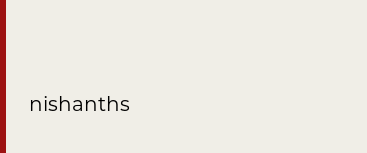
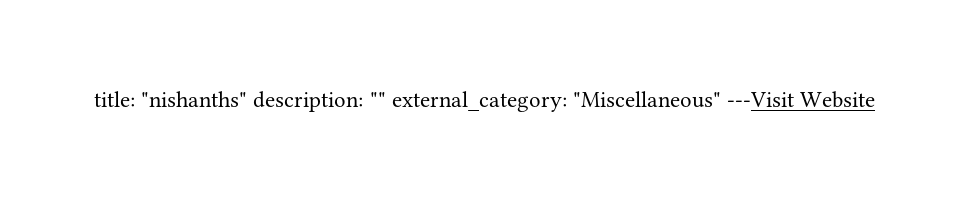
- nishanths
+ title: "nishanths" description: "" external_category: "Miscellaneous" ---Visit Website

